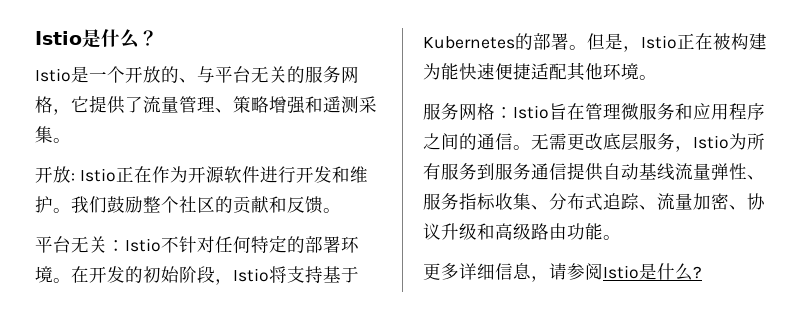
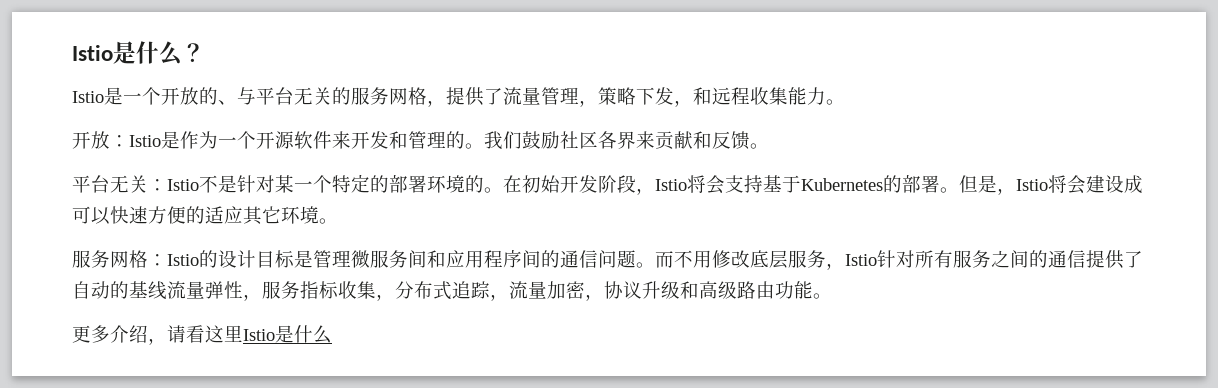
- Istio是一个开放的、与平台无关的服务网格，它提供了流量管理、策略增强和遥测采集。
- 开放: Istio正在作为开源软件进行开发和维护。我们鼓励整个社区的贡献和反馈。
+ Istio是一个开放的、与平台无关的服务网格，提供了流量管理，策略下发，和远程收集能力。
+ 开放：Istio是作为一个开源软件来开发和管理的。我们鼓励社区各界来贡献和反馈。
- 平台无关：Istio不针对任何特定的部署环境。在开发的初始阶段，Istio将支持基于Kubernetes的部署。
+ 平台无关：Istio不是针对某一个特定的部署环境的。在初始开发阶段，Istio将会支持基于Kubernetes的部署。
- 但是，Istio正在被构建为能快速便捷适配其他环境。
+ 但是，Istio将会建设成可以快速方便的适应其它环境。
- 服务网格：Istio旨在管理微服务和应用程序之间的通信。无需更改底层服务，Istio为所有服务到服务通信提供自动基线流量弹性、服务指标收集、分布式追踪、流量加密、协议升级和高级路由功能。
+ 服务网格：Istio的设计目标是管理微服务间和应用程序间的通信问题。而不用修改底层服务，Istio针对所有服务之间的通信提供了自动的基线流量弹性，服务指标收集，分布式追踪，流量加密，协议升级和高级路由功能。
- 更多详细信息，请参阅Istio是什么?
+ 更多介绍，请看这里Istio是什么

